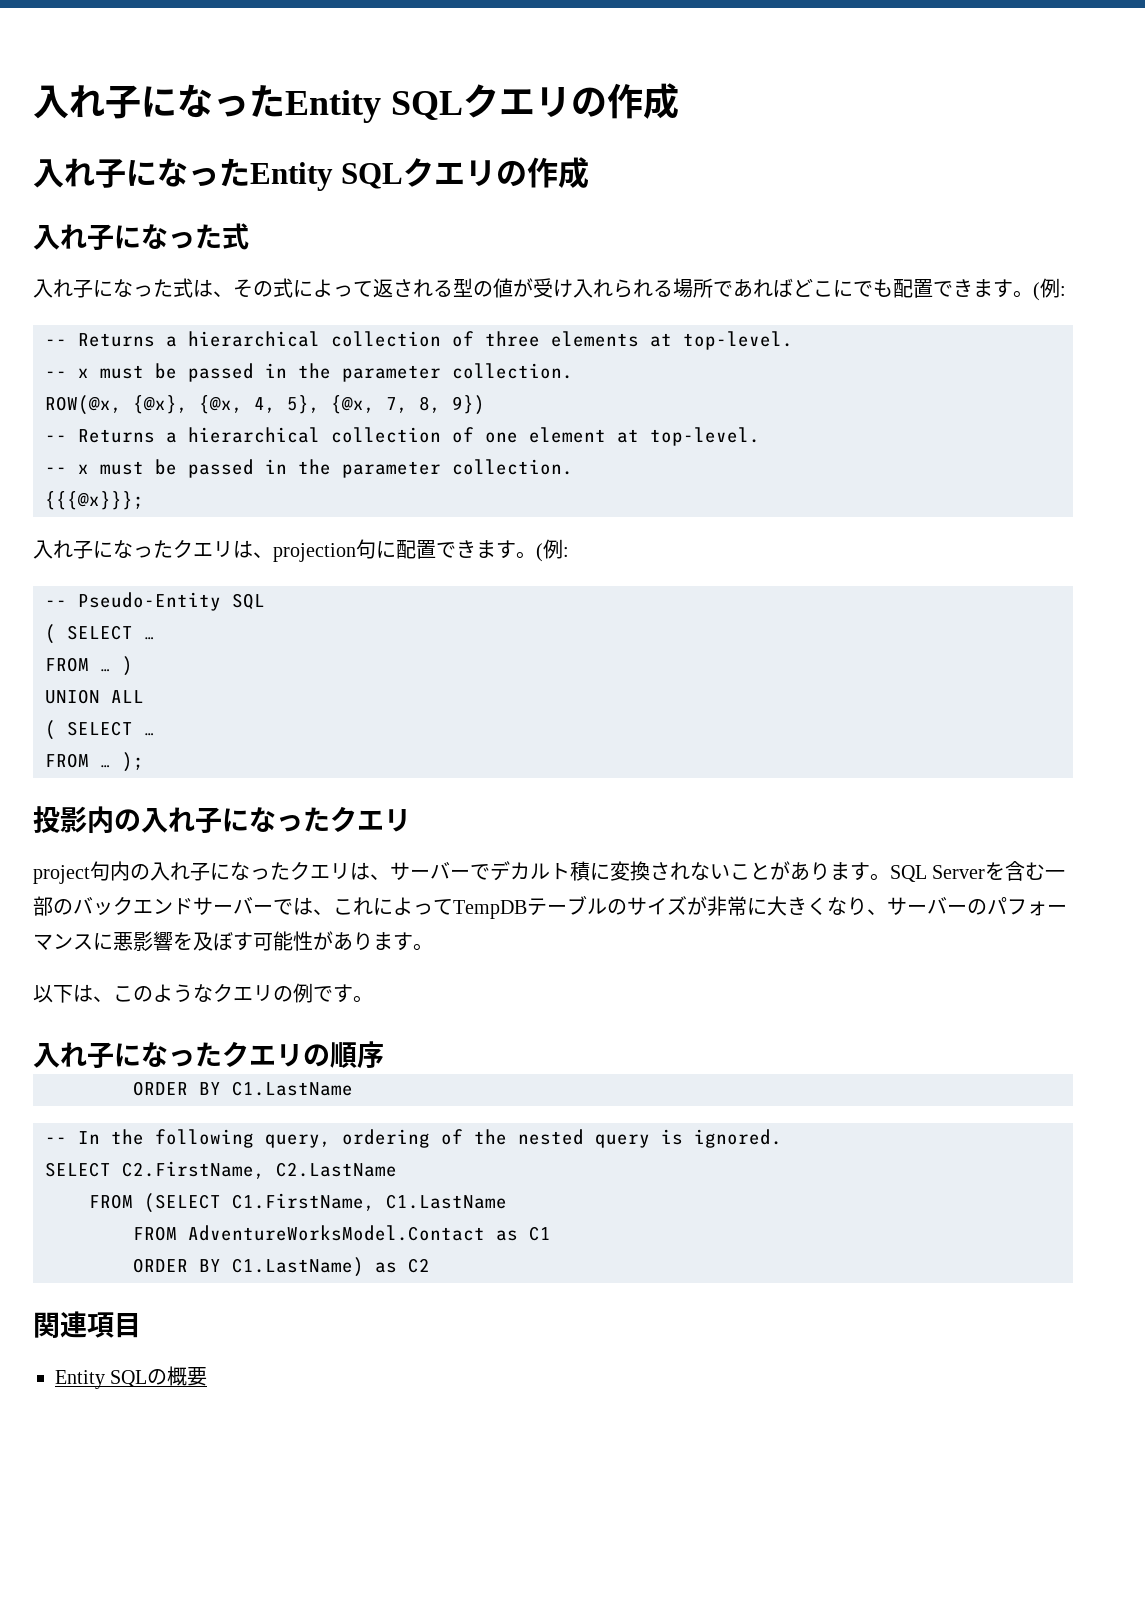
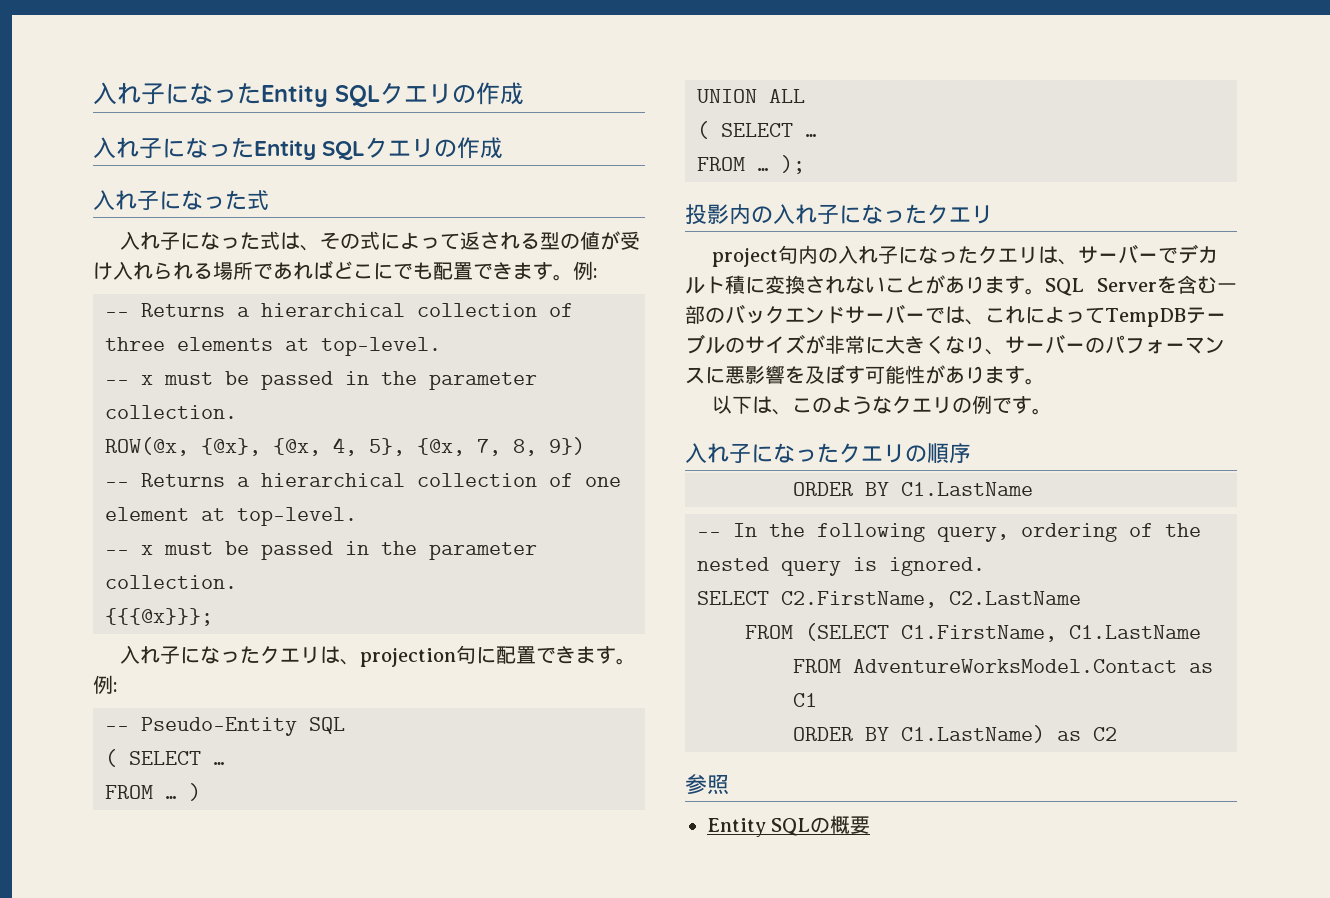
- 入れ子になった式は、その式によって返される型の値が受け入れられる場所であればどこにでも配置できます。(例:
+ 入れ子になった式は、その式によって返される型の値が受け入れられる場所であればどこにでも配置できます。例:
- 入れ子になったクエリは、projection句に配置できます。(例:
+ 入れ子になったクエリは、projection句に配置できます。例:
- 関連項目
+ 参照

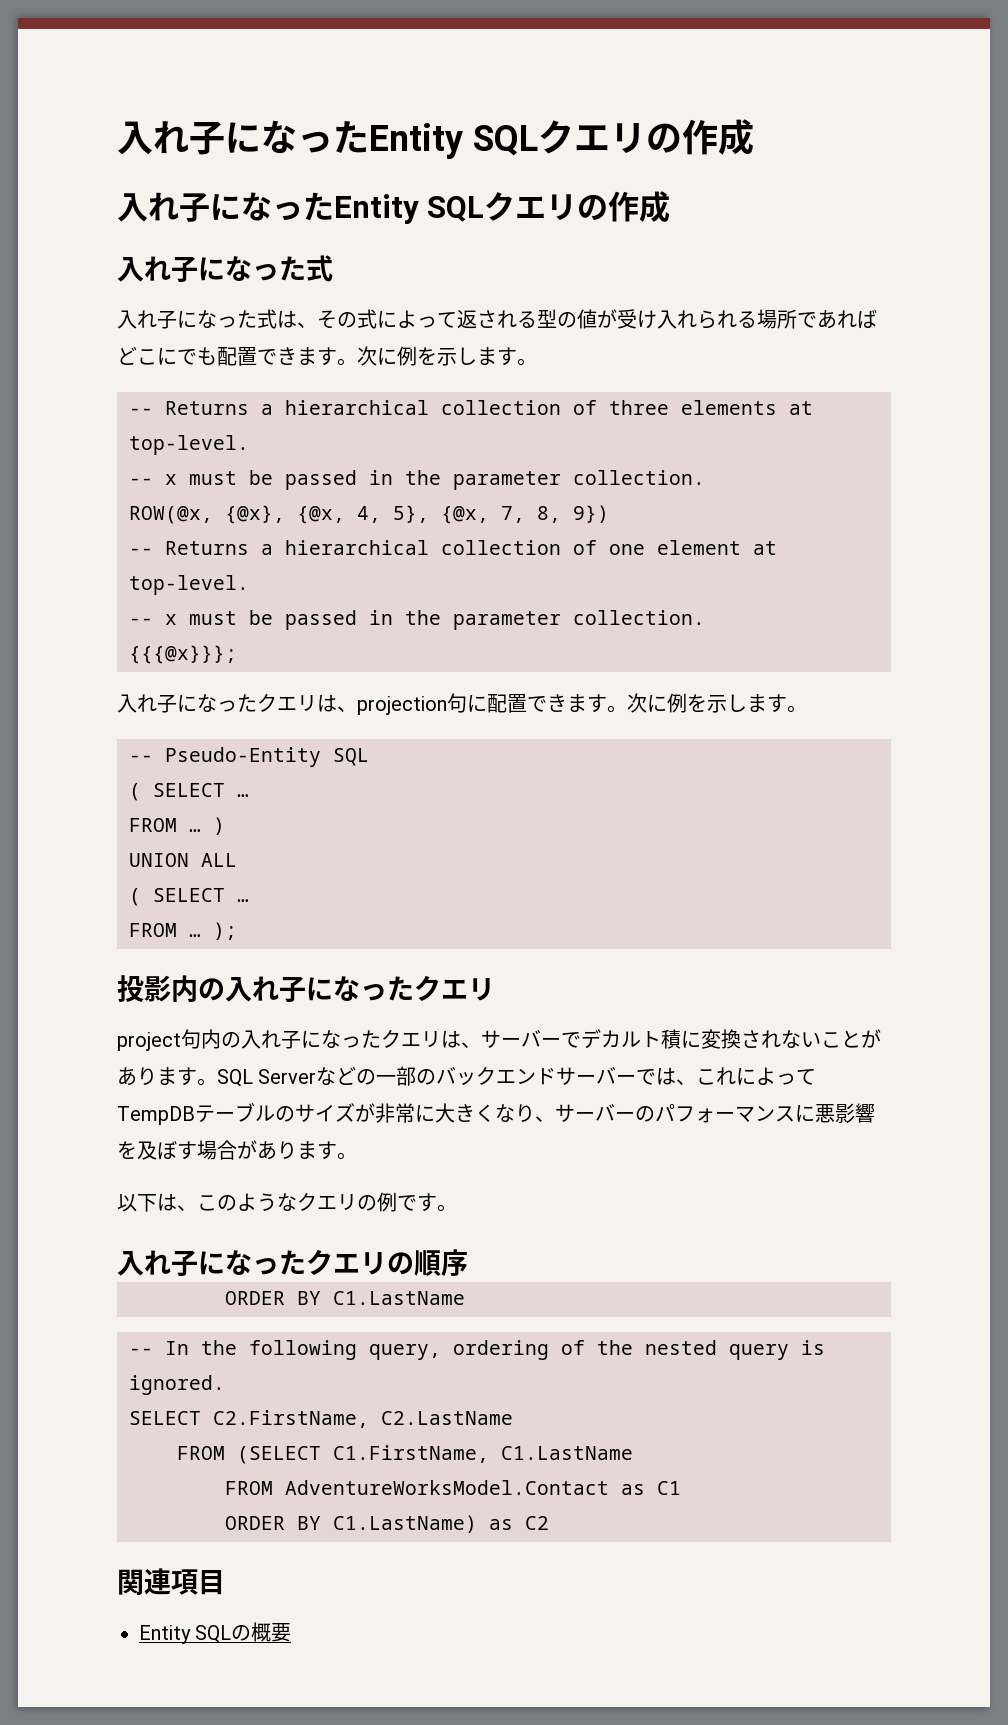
- 入れ子になった式は、その式によって返される型の値が受け入れられる場所であればどこにでも配置できます。例:
+ 入れ子になった式は、その式によって返される型の値が受け入れられる場所であればどこにでも配置できます。次に例を示します。
- 入れ子になったクエリは、projection句に配置できます。例:
+ 入れ子になったクエリは、projection句に配置できます。次に例を示します。
- SQL Serverを含む一部のバックエンドサーバーでは、これによってTempDBテーブルのサイズが非常に大きくなり、サーバーのパフォーマンスに悪影響を及ぼす可能性があります。
+ SQL Serverなどの一部のバックエンドサーバーでは、これによってTempDBテーブルのサイズが非常に大きくなり、サーバーのパフォーマンスに悪影響を及ぼす場合があります。
- 参照
+ 関連項目

